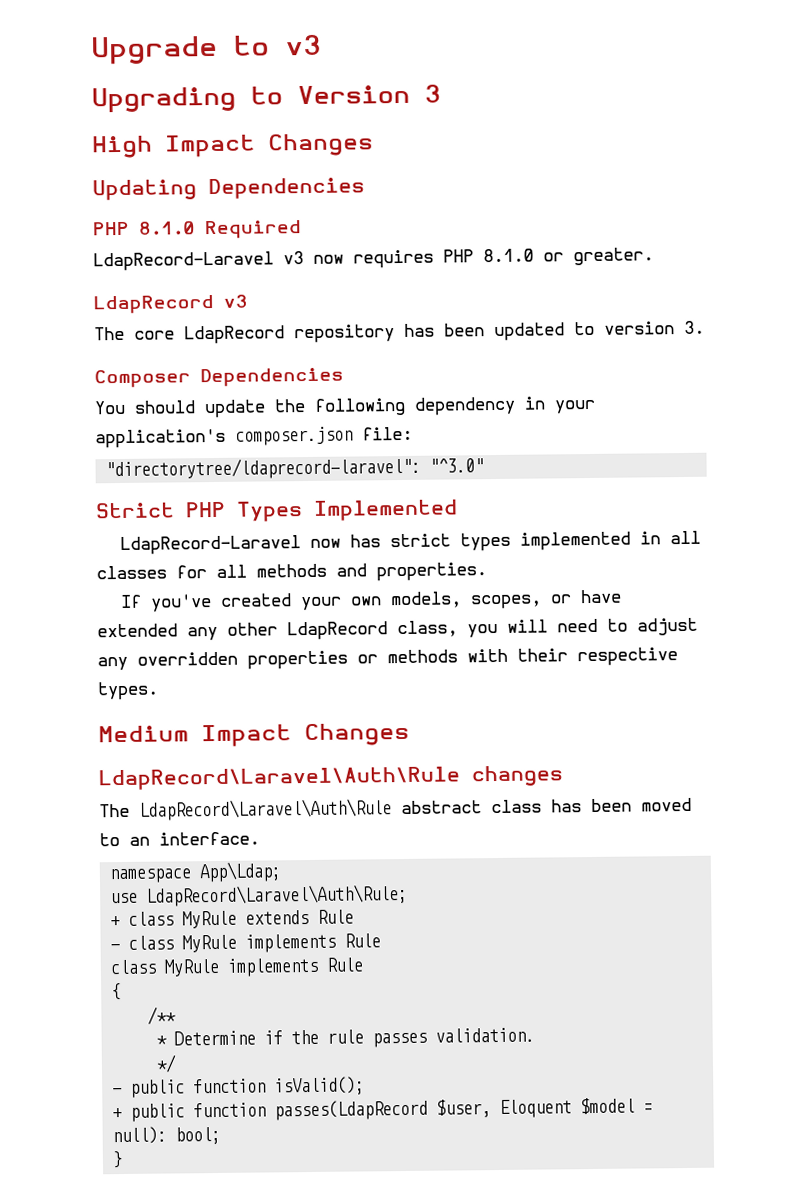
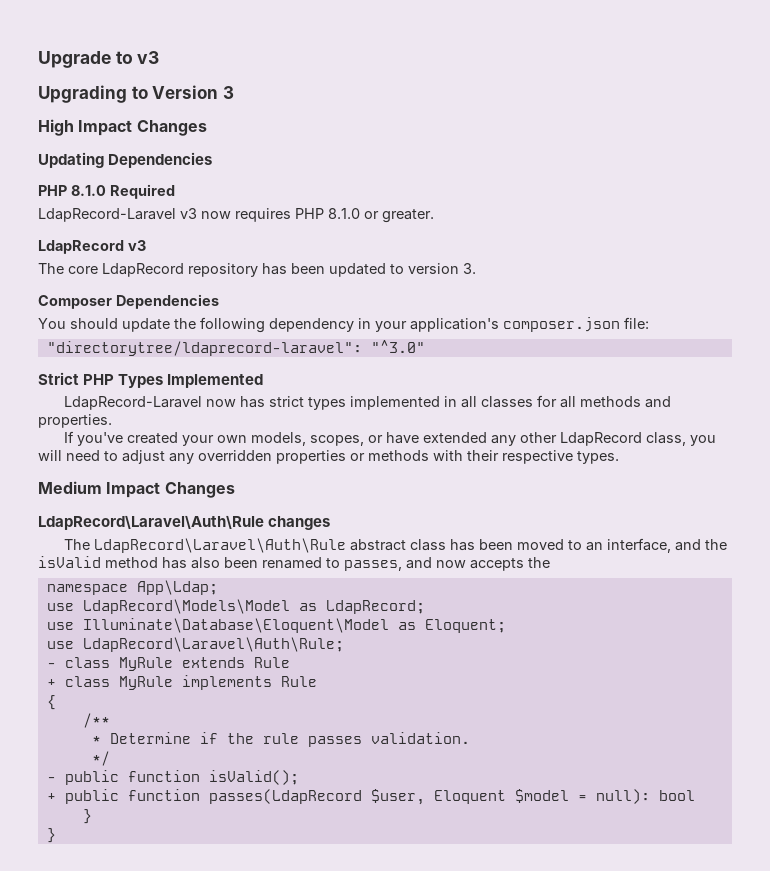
- The LdapRecord\Laravel\Auth\Rule abstract class has been moved to an interface.
+ The LdapRecord\Laravel\Auth\Rule abstract class has been moved to an interface, and the isValid method has also been renamed to passes, and now accepts the
  namespace App\Ldap;
+ use LdapRecord\Models\Model as LdapRecord;
+ use Illuminate\Database\Eloquent\Model as Eloquent;
- + class MyRule extends Rule
+ - class MyRule extends Rule
- - class MyRule implements Rule
- class MyRule implements Rule
+ + class MyRule implements Rule
- + public function passes(LdapRecord $user, Eloquent $model = null): bool;
+ + public function passes(LdapRecord $user, Eloquent $model = null): bool
+ }

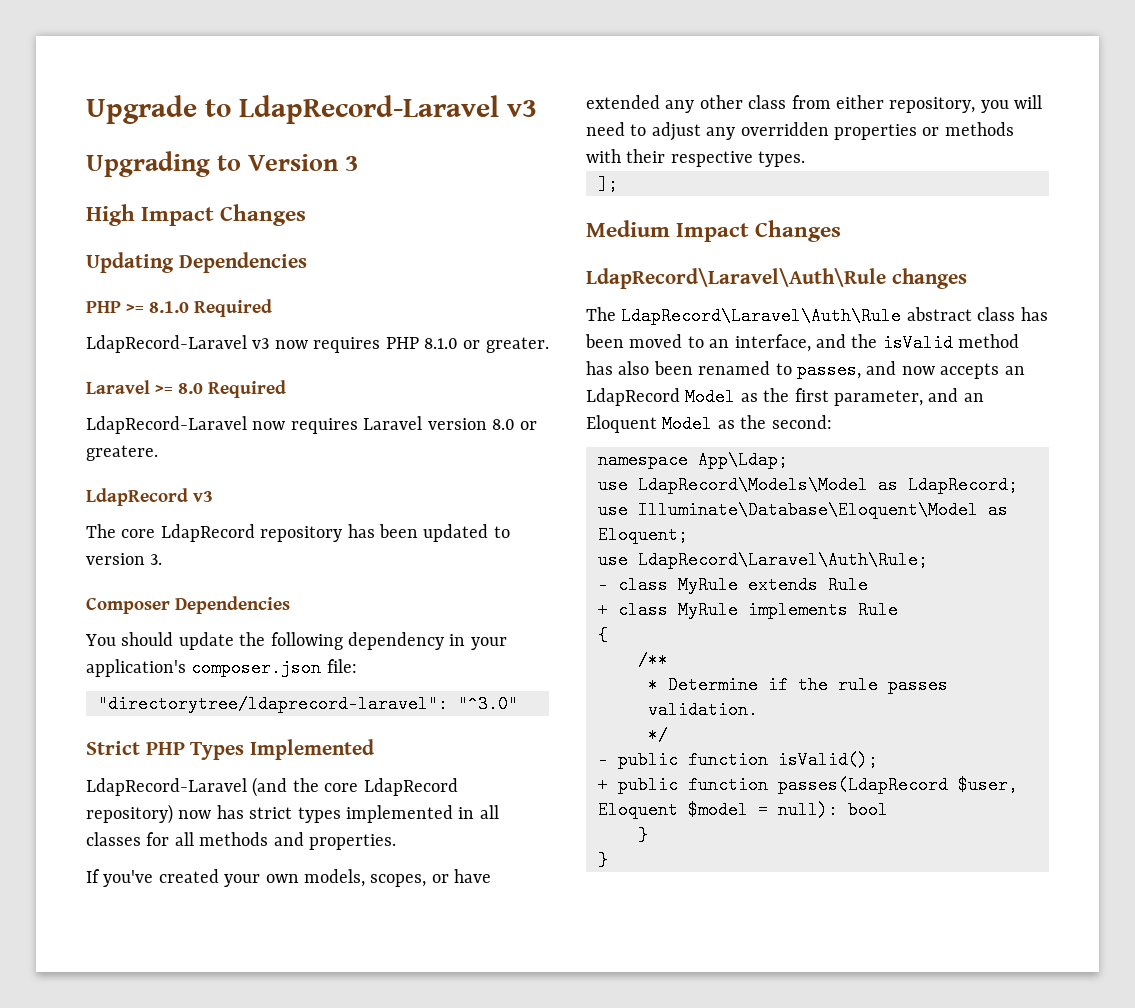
- Upgrade to v3
+ Upgrade to LdapRecord-Laravel v3
- PHP 8.1.0 Required
+ PHP >= 8.1.0 Required
+ Laravel >= 8.0 Required
+ LdapRecord-Laravel now requires Laravel version 8.0 or greatere.
- LdapRecord-Laravel now has strict types implemented in all classes for all methods and properties.
+ LdapRecord-Laravel (and the core LdapRecord repository) now has strict types implemented in all classes for all methods and properties.
- If you've created your own models, scopes, or have extended any other LdapRecord class, you will need to adjust any overridden properties or methods with their respective types.
+ If you've created your own models, scopes, or have extended any other class from either repository, you will need to adjust any overridden properties or methods with their respective types.
+ ];
- The LdapRecord\Laravel\Auth\Rule abstract class has been moved to an interface, and the isValid method has also been renamed to passes, and now accepts the
+ The LdapRecord\Laravel\Auth\Rule abstract class has been moved to an interface, and the isValid method has also been renamed to passes, and now accepts an LdapRecord Model as the first parameter, and an Eloquent Model as the second:

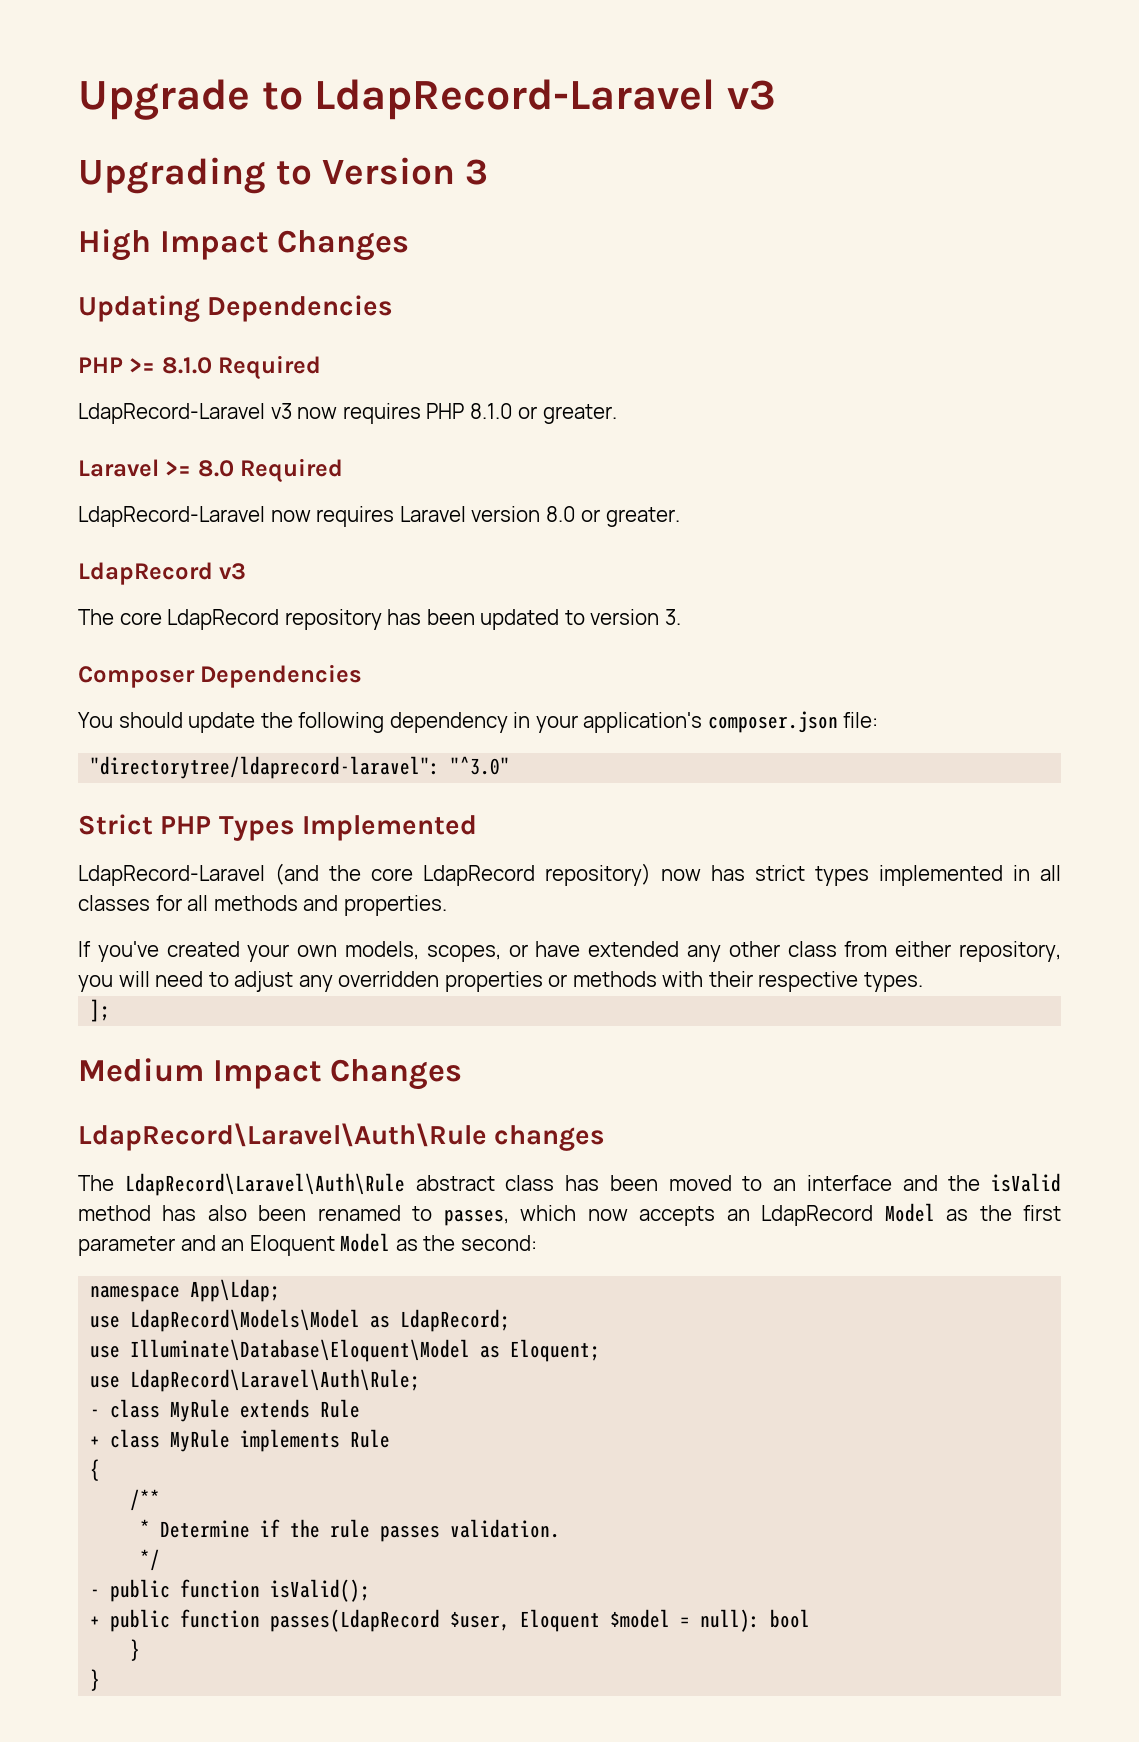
- LdapRecord-Laravel now requires Laravel version 8.0 or greatere.
+ LdapRecord-Laravel now requires Laravel version 8.0 or greater.
- The LdapRecord\Laravel\Auth\Rule abstract class has been moved to an interface, and the isValid method has also been renamed to passes, and now accepts an LdapRecord Model as the first parameter, and an Eloquent Model as the second:
+ The LdapRecord\Laravel\Auth\Rule abstract class has been moved to an interface and the isValid method has also been renamed to passes, which now accepts an LdapRecord Model as the first parameter and an Eloquent Model as the second:

